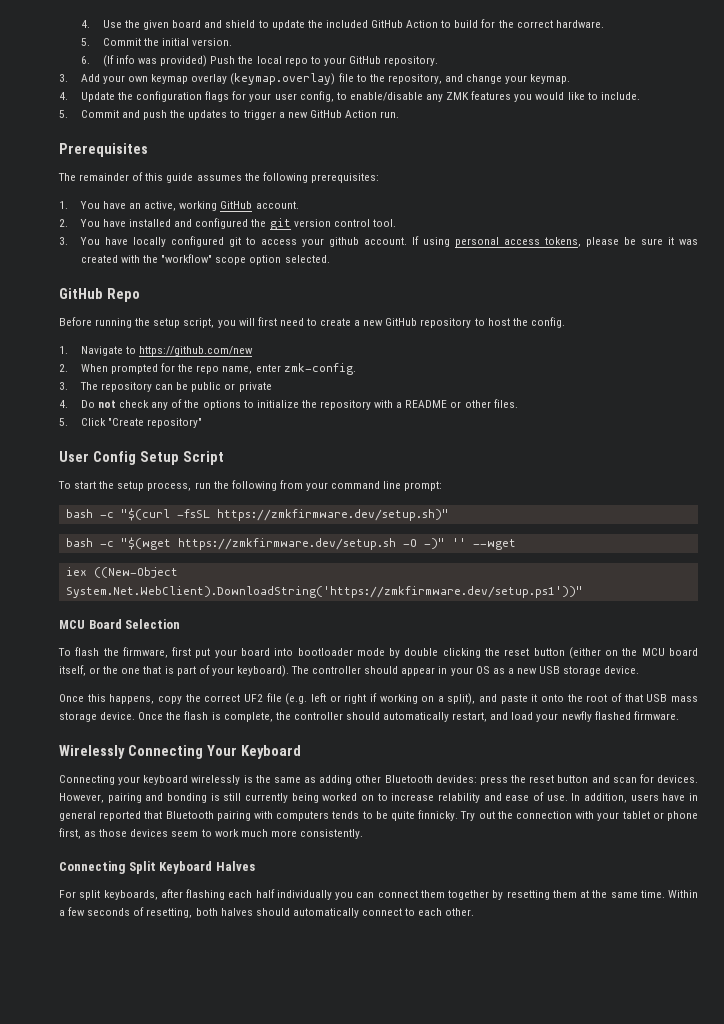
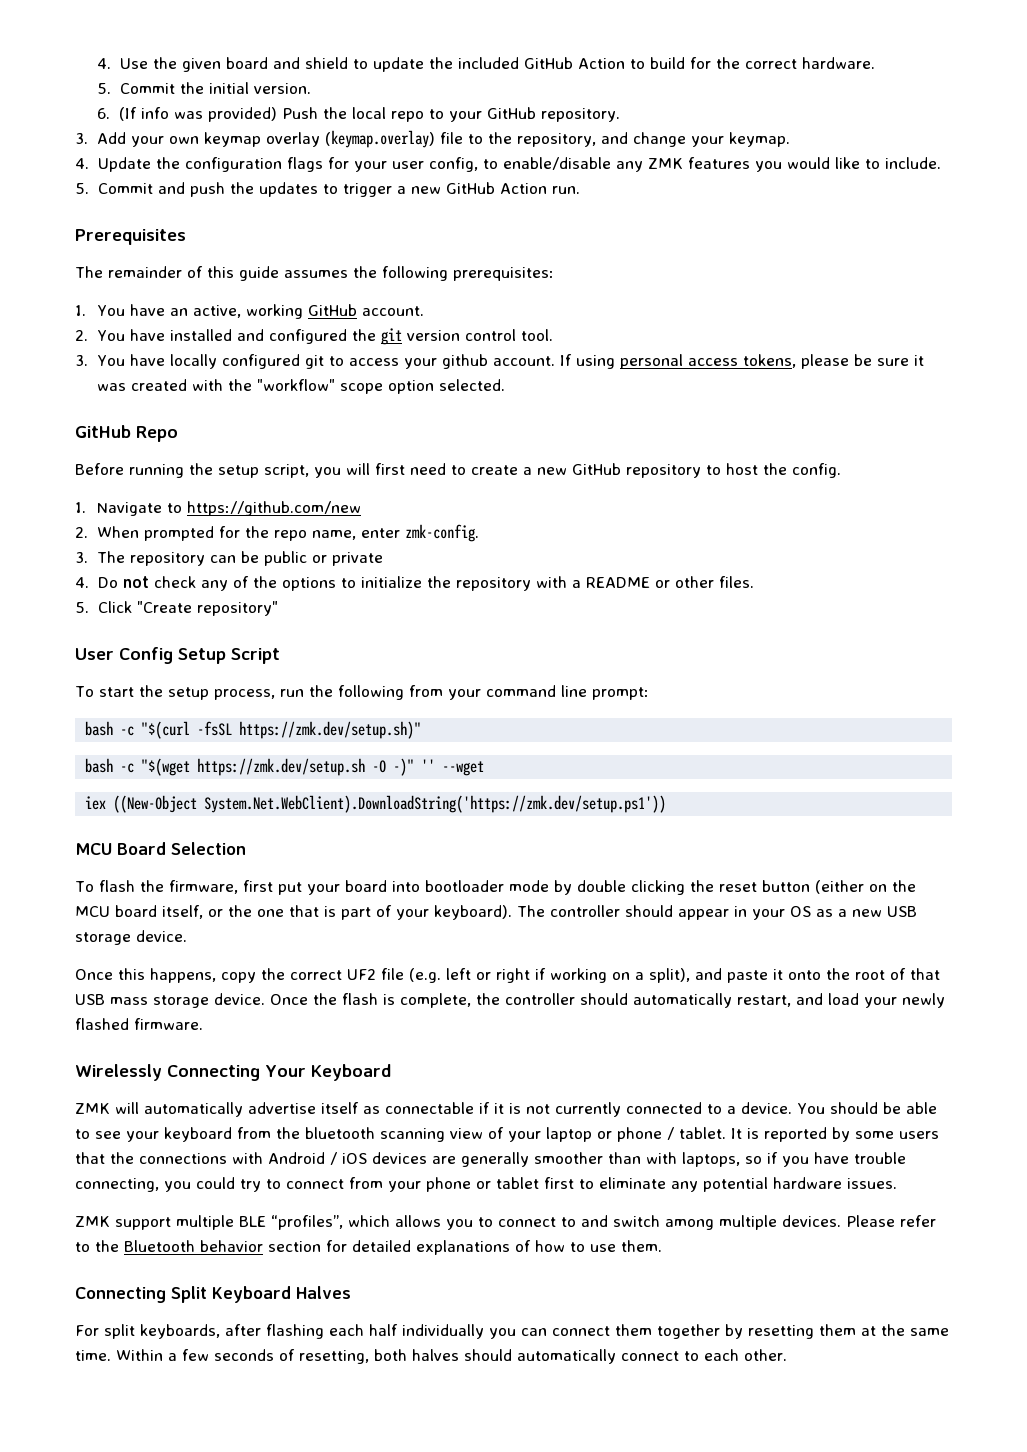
- bash -c "$(curl -fsSL https://zmkfirmware.dev/setup.sh)"
+ bash -c "$(curl -fsSL https://zmk.dev/setup.sh)"
- bash -c "$(wget https://zmkfirmware.dev/setup.sh -O -)" '' --wget
+ bash -c "$(wget https://zmk.dev/setup.sh -O -)" '' --wget
- iex ((New-Object System.Net.WebClient).DownloadString('https://zmkfirmware.dev/setup.ps1'))"
+ iex ((New-Object System.Net.WebClient).DownloadString('https://zmk.dev/setup.ps1'))
- Once the flash is complete, the controller should automatically restart, and load your newfly flashed firmware.
+ Once the flash is complete, the controller should automatically restart, and load your newly flashed firmware.
- Connecting your keyboard wirelessly is the same as adding other Bluetooth devides: press the reset button and scan for devices. However, pairing and bonding is still currently being worked on to increase relability and ease of use. In addition, users have in general reported that Bluetooth pairing with computers tends to be quite finnicky. Try out the connection with your tablet or phone first, as those devices seem to work much more consistently.
+ ZMK will automatically advertise itself as connectable if it is not currently connected to a device. You should be able to see your keyboard from the bluetooth scanning view of your laptop or phone / tablet. It is reported by some users that the connections with Android / iOS devices are generally smoother than with laptops, so if you have trouble connecting, you could try to connect from your phone or tablet first to eliminate any potential hardware issues.
+ ZMK support multiple BLE “profiles”, which allows you to connect to and switch among multiple devices. Please refer to the Bluetooth behavior section for detailed explanations of how to use them.

